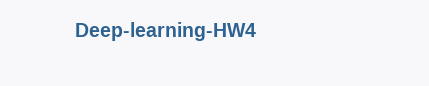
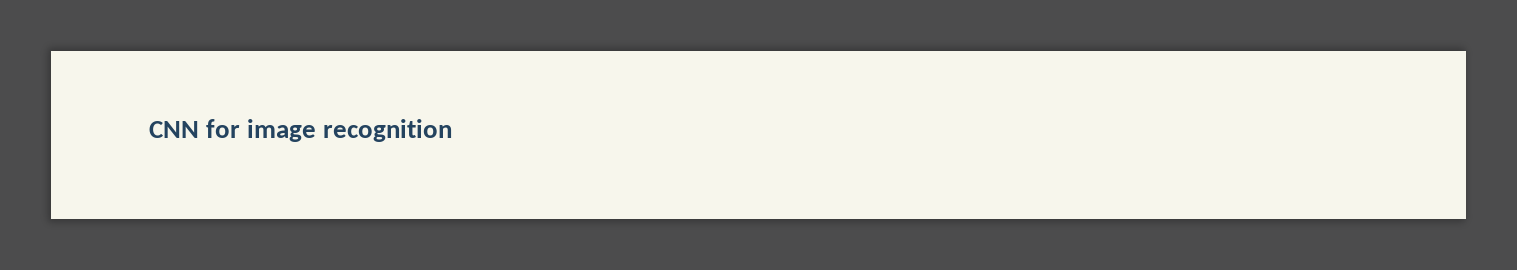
- Deep-learning-HW4
+ CNN for image recognition

